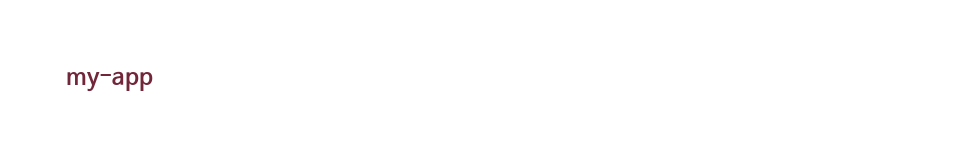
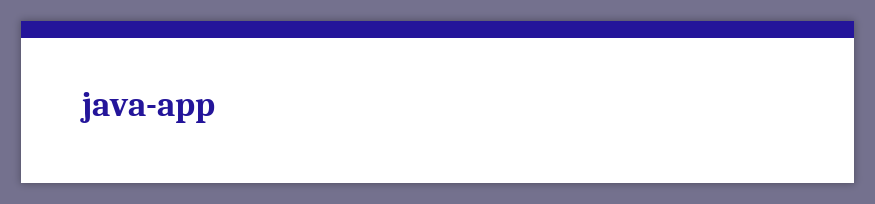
- my-app
+ java-app

